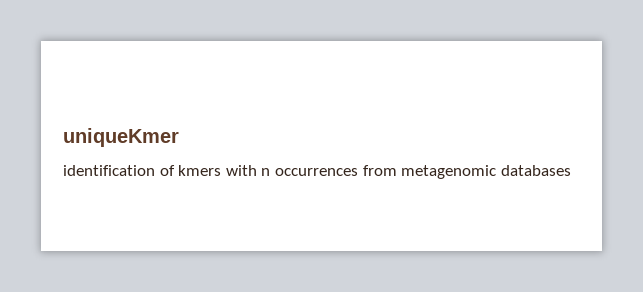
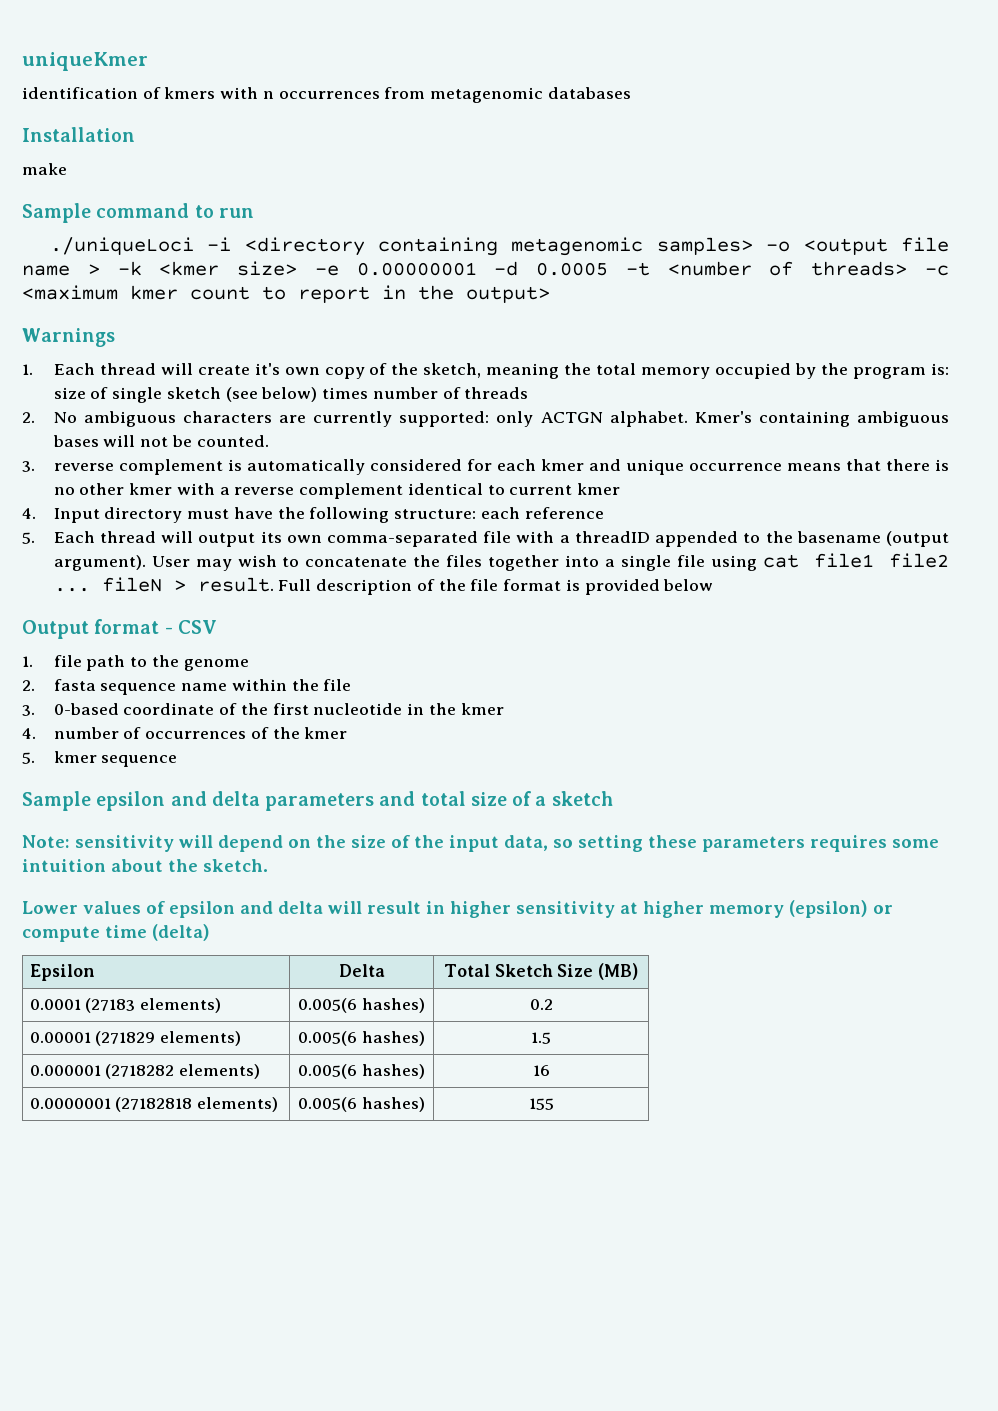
+ Installation
+ make
+ Sample command to run
+ ./uniqueLoci -i <directory containing metagenomic samples> -o <output file name > -k <kmer size> -e 0.00000001 -d 0.0005 -t <number of threads> -c <maximum kmer count to report in the output>
+ Warnings
+ 1. Each thread will create it's own copy of the sketch, meaning the total memory occupied by the program is: size of single sketch (see below) times number of threads
+ 2. No ambiguous characters are currently supported: only ACTGN alphabet. Kmer's containing ambiguous bases will not be counted.
+ 3. reverse complement is automatically considered for each kmer and unique occurrence means that there is no other kmer with a reverse complement identical to current kmer
+ 4. Input directory must have the following structure: each reference
+ 5. Each thread will output its own comma-separated file with a threadID appended to the basename (output argument). User may wish to concatenate the files together into a single file using cat file1 file2 ... fileN > result. Full description of the file format is provided below
+ Output format - CSV
+ 1. file path to the genome
+ 2. fasta sequence name within the file
+ 3. 0-based coordinate of the first nucleotide in the kmer
+ 4. number of occurrences of the kmer
+ 5. kmer sequence
+ Sample epsilon and delta parameters and total size of a sketch
+ Note: sensitivity will depend on the size of the input data, so setting these parameters requires some intuition about the sketch.
+ Lower values of epsilon and delta will result in higher sensitivity at higher memory (epsilon) or compute time (delta)
+ Epsilon | Delta | Total Sketch Size (MB)
+ 0.0001 (27183 elements) | 0.005(6 hashes) | 0.2
+ 0.00001 (271829 elements) | 0.005(6 hashes) | 1.5
+ 0.000001 (2718282 elements) | 0.005(6 hashes) | 16
+ 0.0000001 (27182818 elements) | 0.005(6 hashes) | 155

